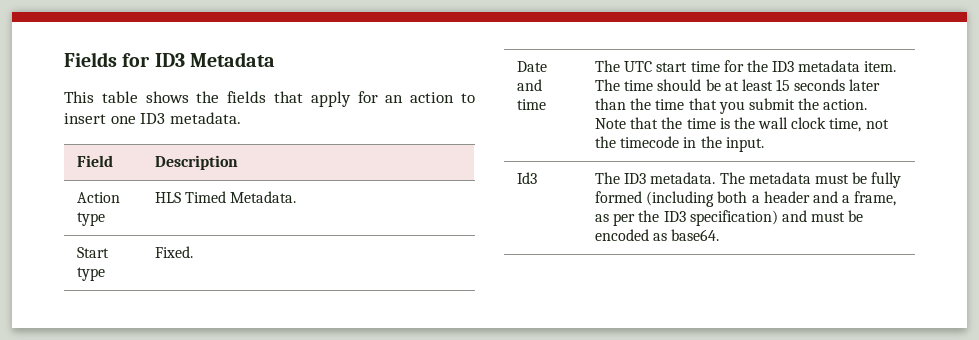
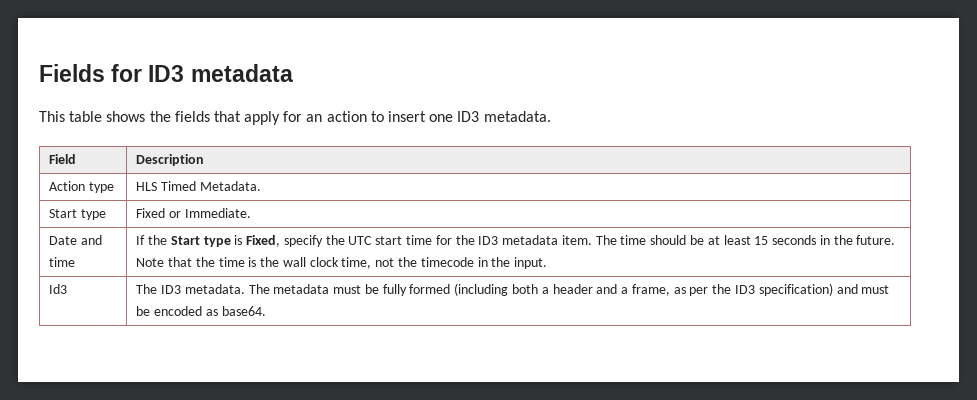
- Fields for ID3 Metadata
+ Fields for ID3 metadata
- Start type | Fixed.
+ Start type | Fixed or Immediate.
- The UTC start time for the ID3 metadata item.
+ If the Start type is Fixed, specify the UTC start time for the ID3 metadata item.
- The time should be at least 15 seconds later than the time that you submit the action.
+ The time should be at least 15 seconds in the future.

